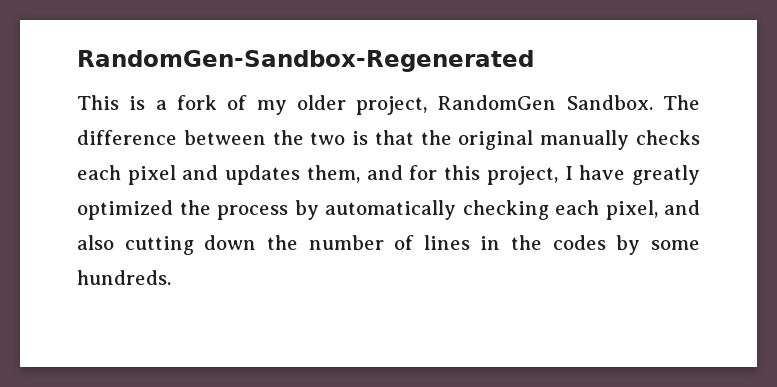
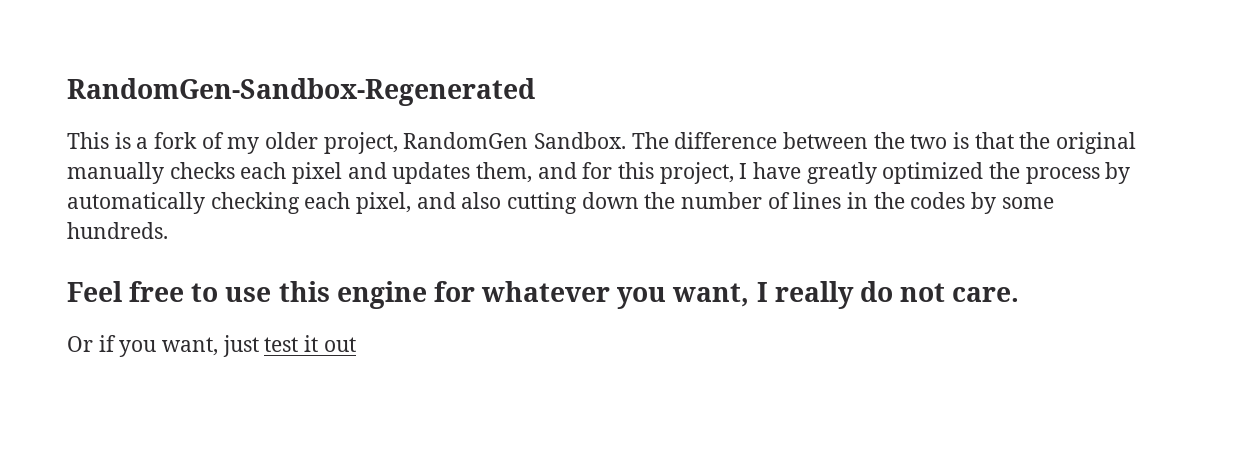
+ Feel free to use this engine for whatever you want, I really do not care.
+ Or if you want, just test it out

